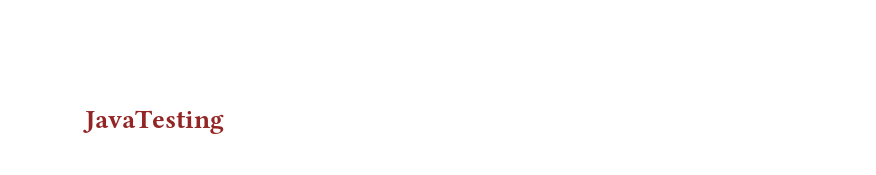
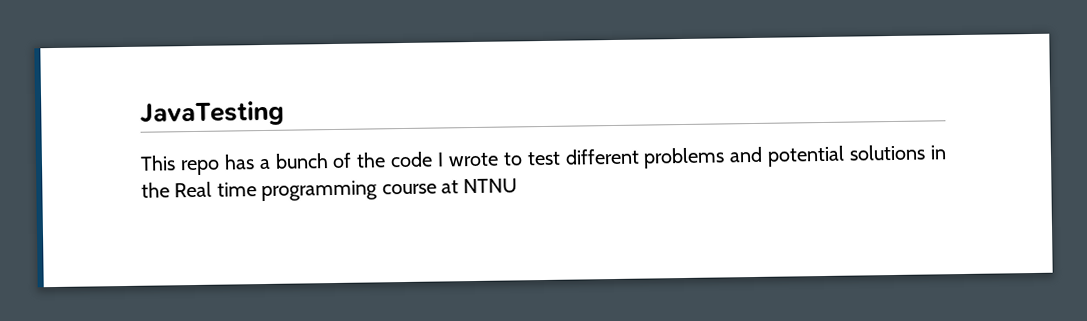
+ This repo has a bunch of the code I wrote to test different problems and potential solutions in the Real time programming course at NTNU

